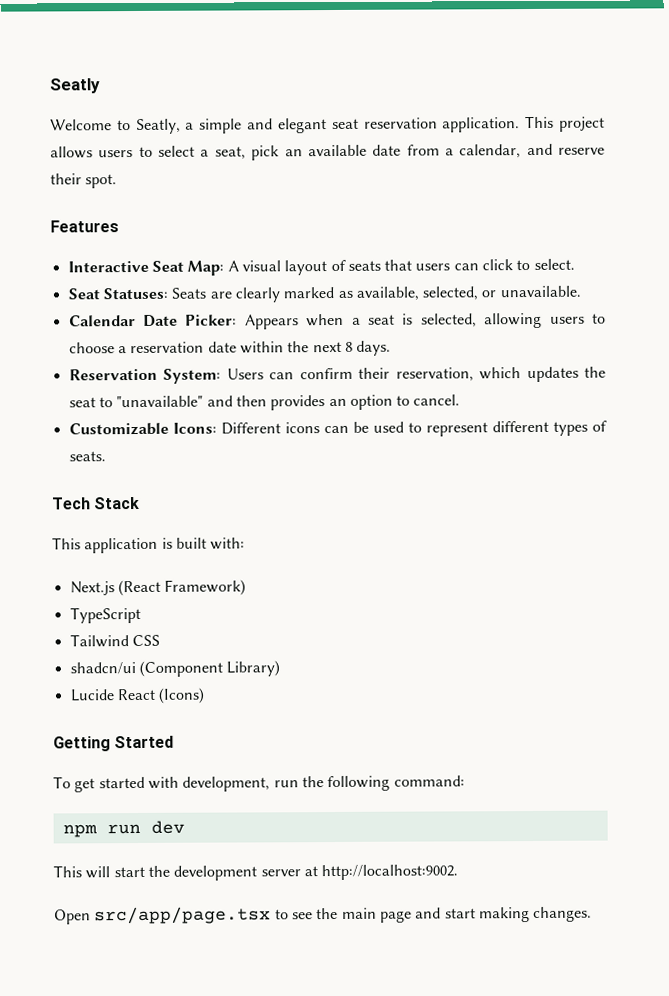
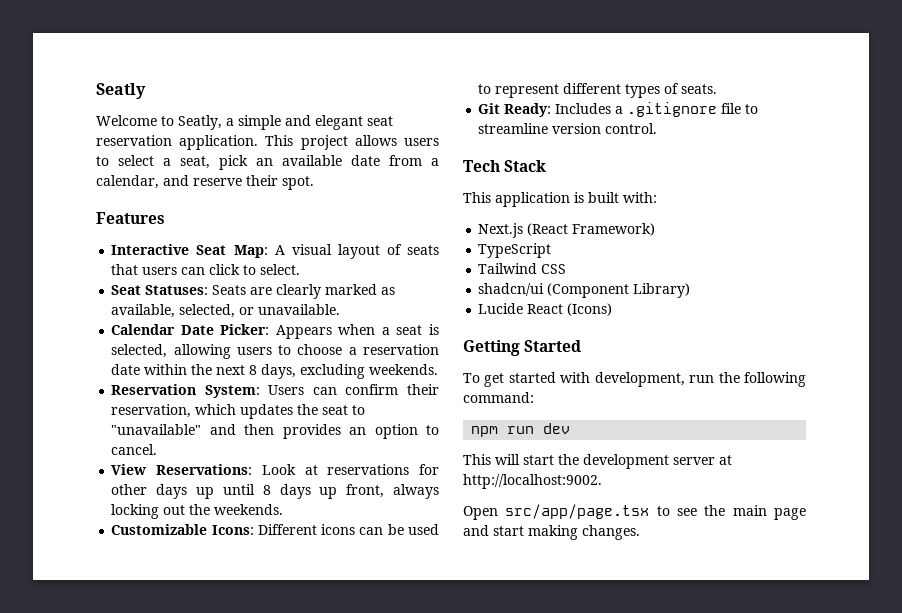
- Calendar Date Picker: Appears when a seat is selected, allowing users to choose a reservation date within the next 8 days.
+ Calendar Date Picker: Appears when a seat is selected, allowing users to choose a reservation date within the next 8 days, excluding weekends.
+ View Reservations: Look at reservations for other days up until 8 days up front, always locking out the weekends.
+ Git Ready: Includes a .gitignore file to streamline version control.

